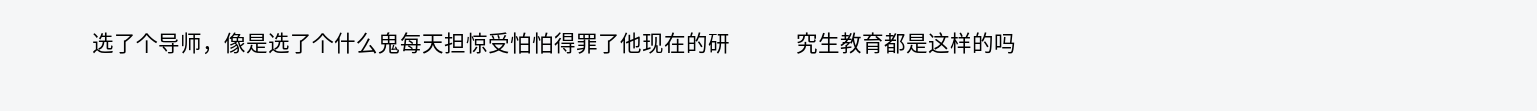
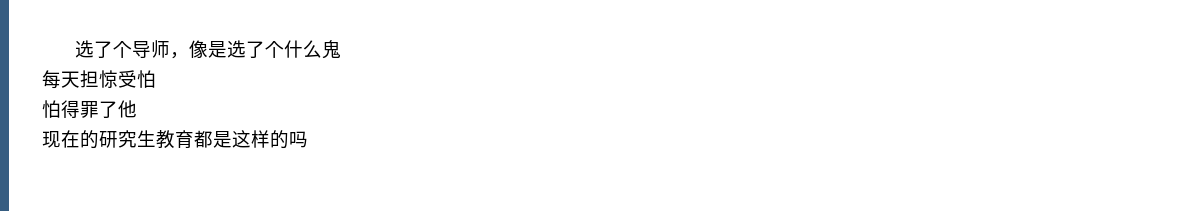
- 选了个导师，像是选了个什么鬼每天担惊受怕怕得罪了他现在的研究生教育都是这样的吗
+ 选了个导师，像是选了个什么鬼
+ 每天担惊受怕
+ 怕得罪了他
+ 现在的研究生教育都是这样的吗

